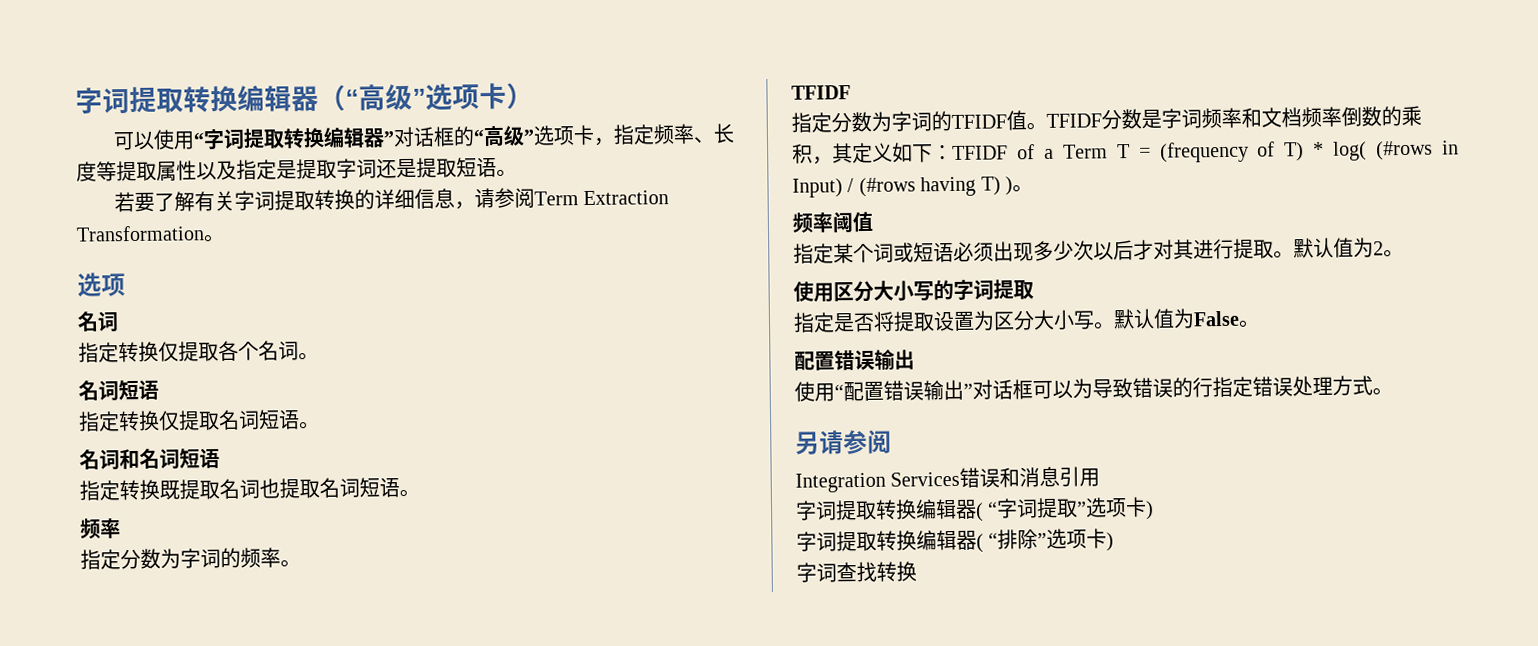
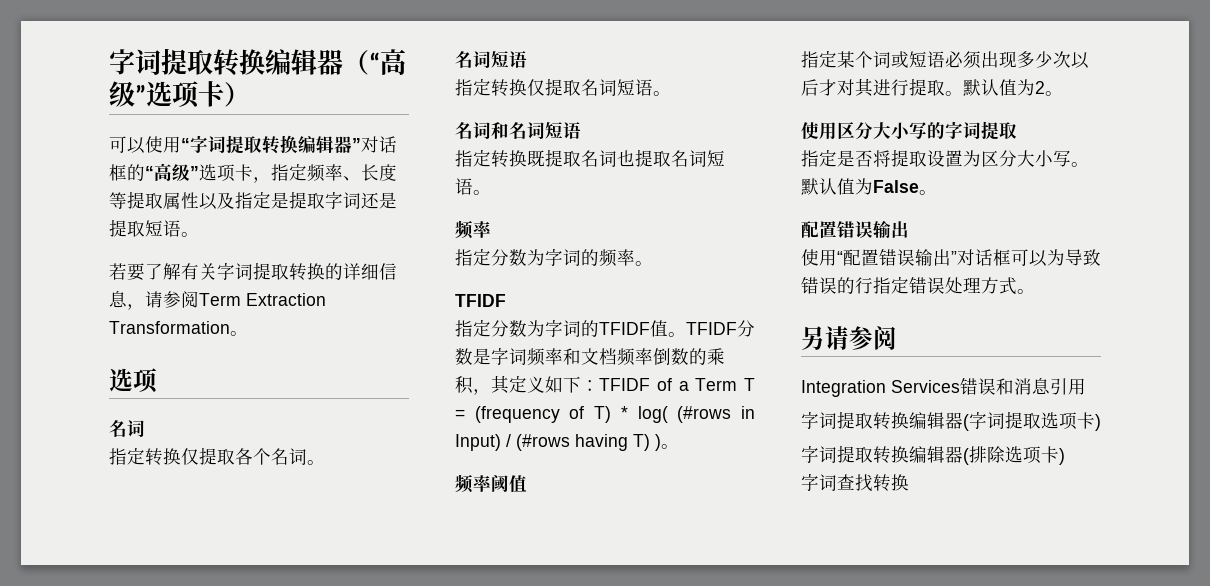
- 字词提取转换编辑器( “字词提取”选项卡)
+ 字词提取转换编辑器(字词提取选项卡)
- 字词提取转换编辑器( “排除”选项卡)
+ 字词提取转换编辑器(排除选项卡)

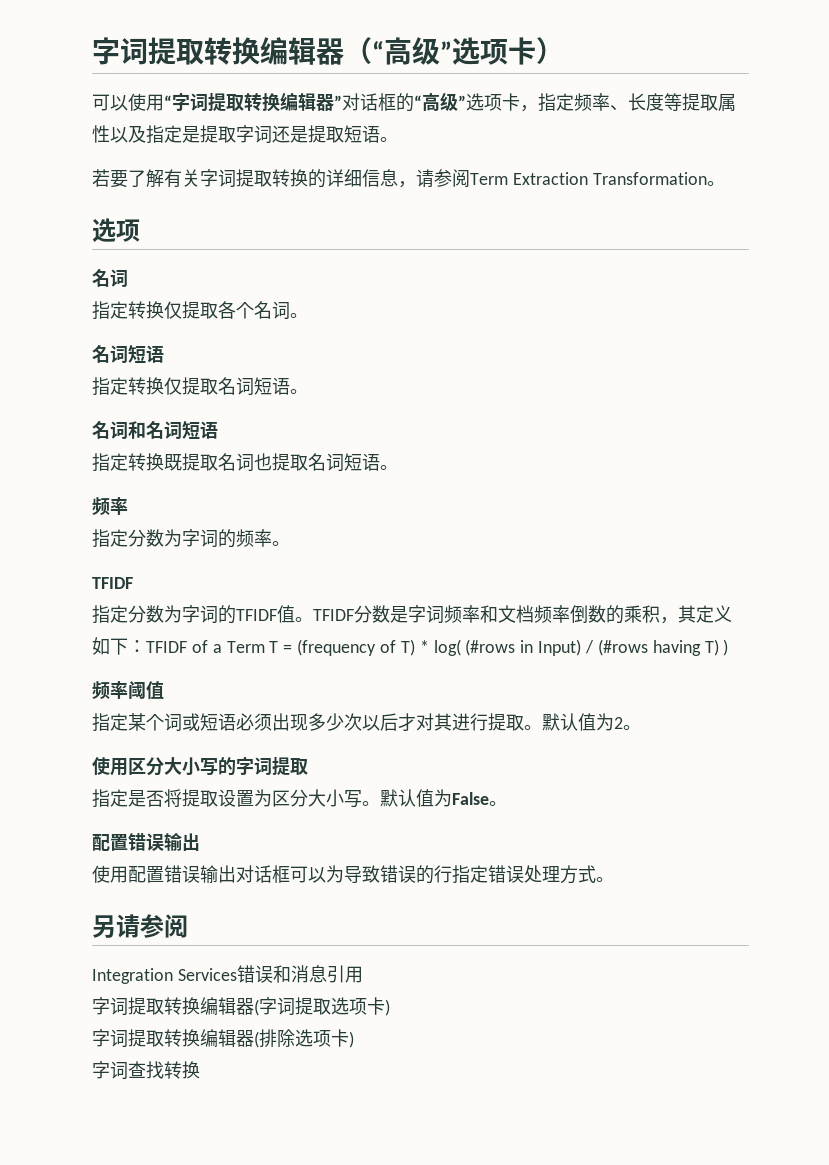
- TFIDF分数是字词频率和文档频率倒数的乘积，其定义如下：TFIDF of a Term T = (frequency of T) * log( (#rows in Input) / (#rows having T) )。
+ TFIDF分数是字词频率和文档频率倒数的乘积，其定义如下：TFIDF of a Term T = (frequency of T) * log( (#rows in Input) / (#rows having T) )
- 使用“配置错误输出”对话框可以为导致错误的行指定错误处理方式。
+ 使用配置错误输出对话框可以为导致错误的行指定错误处理方式。

